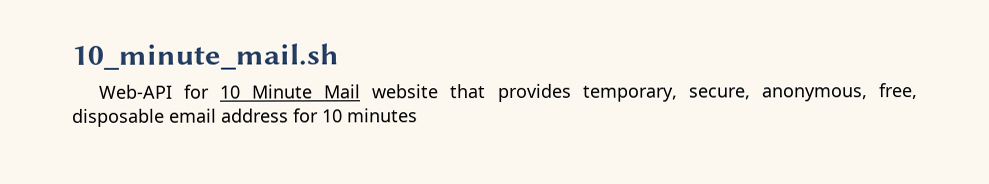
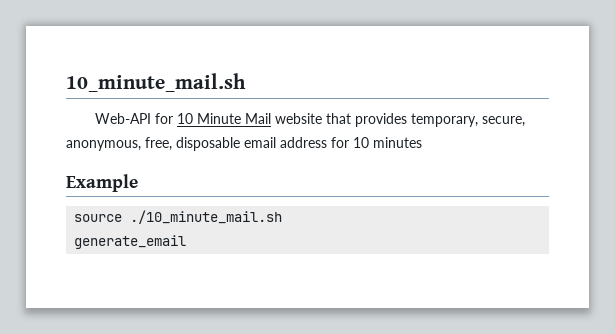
+ Example
+ source ./10_minute_mail.sh
+ generate_email

